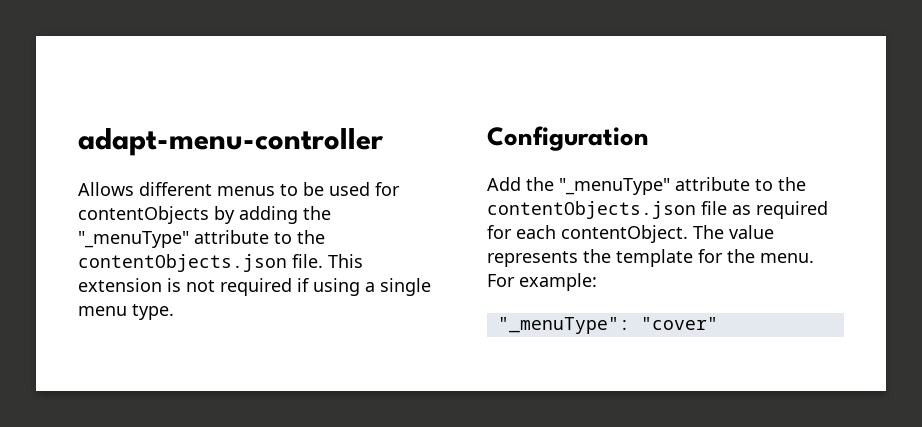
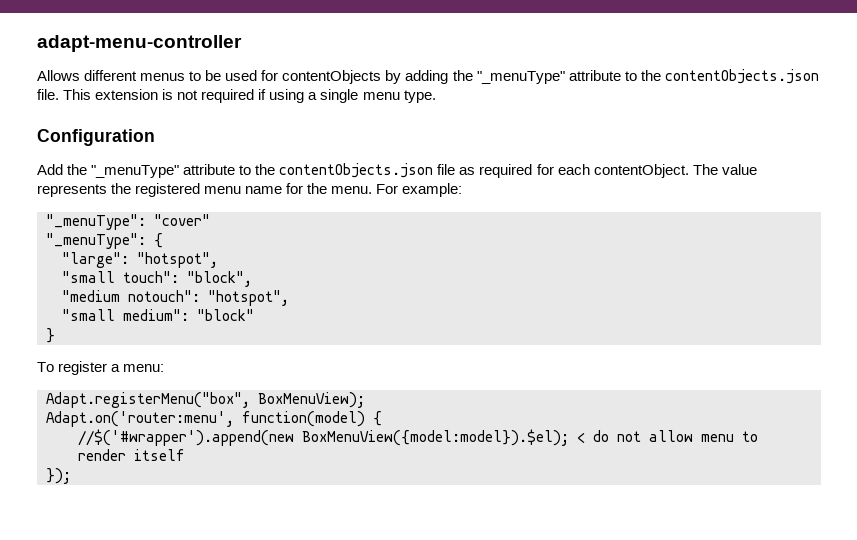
- The value represents the template for the menu.
+ The value represents the registered menu name for the menu.
+ "_menuType": {
+ "large": "hotspot",
+ "small touch": "block",
+ "medium notouch": "hotspot",
+ "small medium": "block"
+ }
+ To register a menu:
+ Adapt.registerMenu("box", BoxMenuView);
+ Adapt.on('router:menu', function(model) {
+ //$('#wrapper').append(new BoxMenuView({model:model}).$el); < do not allow menu to render itself
+ });

